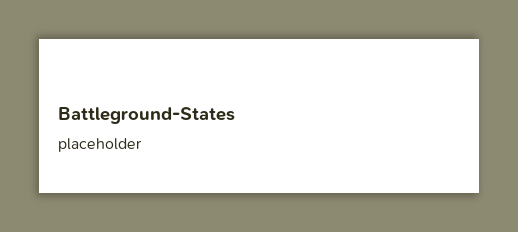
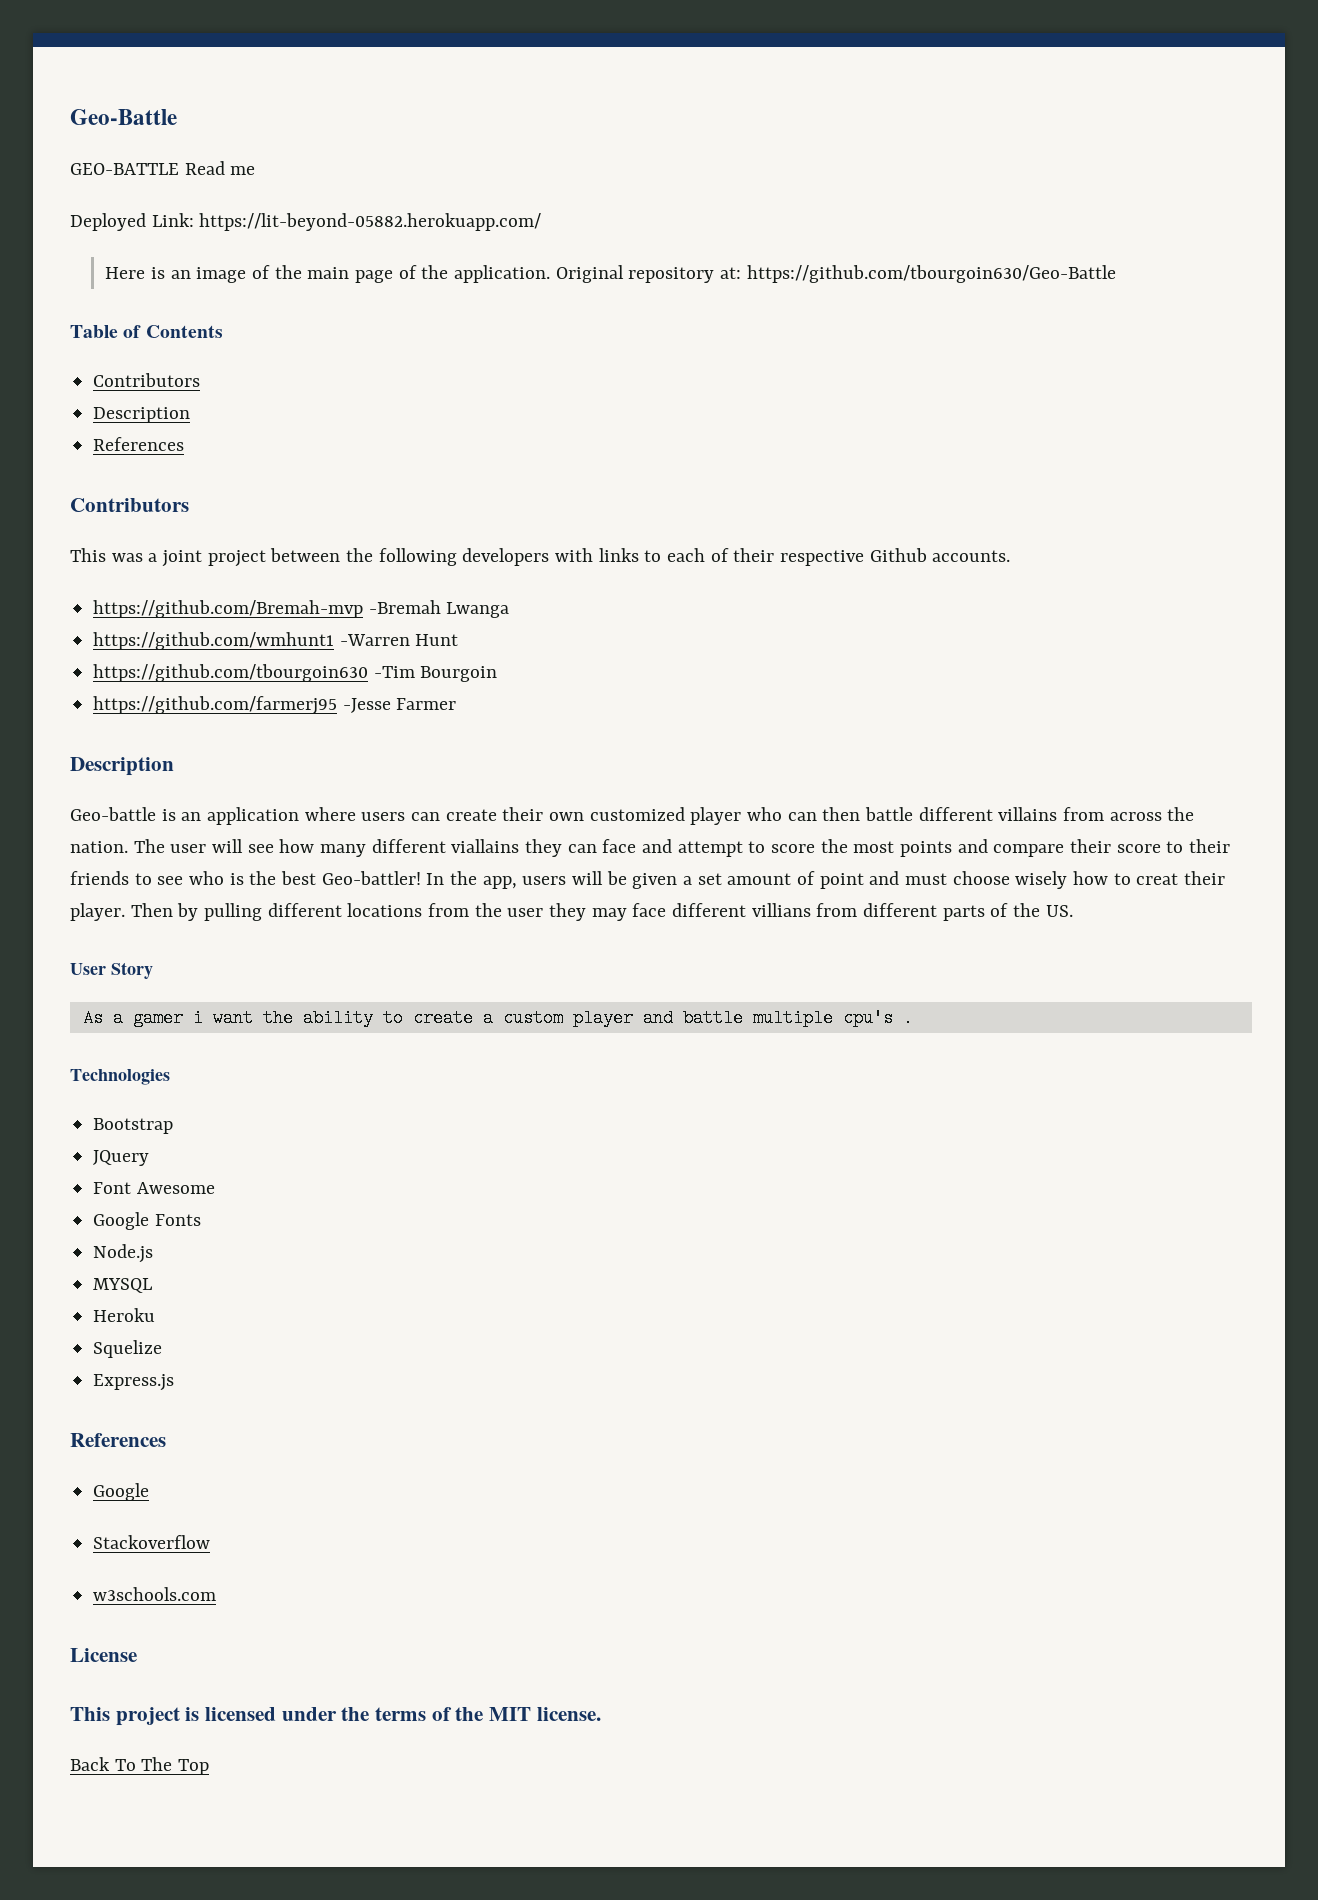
- Battleground-States
- placeholder
+ Geo-Battle
+ GEO-BATTLE Read me
+ Deployed Link: https://lit-beyond-05882.herokuapp.com/
+ Here is an image of the main page of the application. Original repository at: https://github.com/tbourgoin630/Geo-Battle
+ Table of Contents
+ Contributors
+ Description
+ References
+ Contributors
+ This was a joint project between the following developers with links to each of their respective Github accounts.
+ https://github.com/Bremah-mvp -Bremah Lwanga
+ https://github.com/wmhunt1 -Warren Hunt
+ https://github.com/tbourgoin630 -Tim Bourgoin
+ https://github.com/farmerj95 -Jesse Farmer
+ Description
+ Geo-battle is an application where users can create their own customized player who can then battle different villains from across the nation. The user will see how many different viallains they can face and attempt to score the most points and compare their score to their friends to see who is the best Geo-battler! In the app, users will be given a set amount of point and must choose wisely how to creat their player. Then by pulling different locations from the user they may face different villians from different parts of the US.
+ User Story
+ As a gamer i want the ability to create a custom player and battle multiple cpu's .
+ Technologies
+ Bootstrap
+ JQuery
+ Font Awesome
+ Google Fonts
+ Node.js
+ MYSQL
+ Heroku
+ Squelize
+ Express.js
+ References
+ Google
+ Stackoverflow
+ w3schools.com
+ License
+ This project is licensed under the terms of the MIT license.
+ Back To The Top

